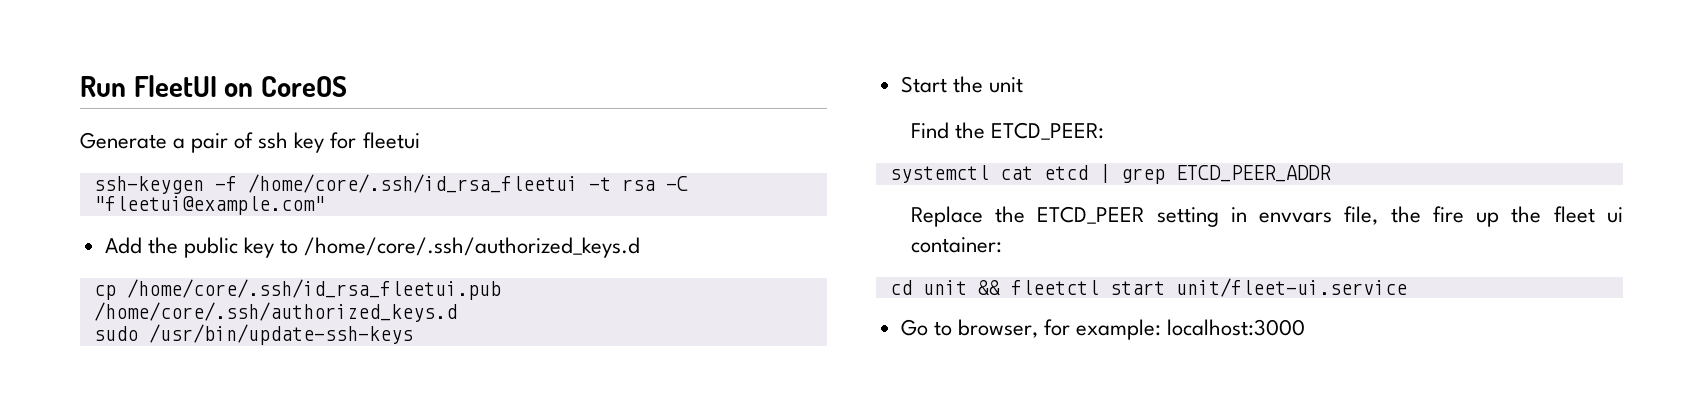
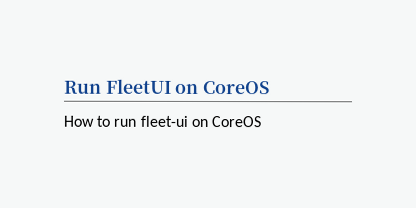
- Generate a pair of ssh key for fleetui
- ssh-keygen -f /home/core/.ssh/id_rsa_fleetui -t rsa -C "fleetui@example.com"
- Add the public key to /home/core/.ssh/authorized_keys.d
- cp /home/core/.ssh/id_rsa_fleetui.pub /home/core/.ssh/authorized_keys.d
- sudo /usr/bin/update-ssh-keys
- Start the unit
- Find the ETCD_PEER:
- systemctl cat etcd | grep ETCD_PEER_ADDR
- Replace the ETCD_PEER setting in envvars file, the fire up the fleet ui container:
- cd unit && fleetctl start unit/fleet-ui.service
- Go to browser, for example: localhost:3000
+ How to run fleet-ui on CoreOS

